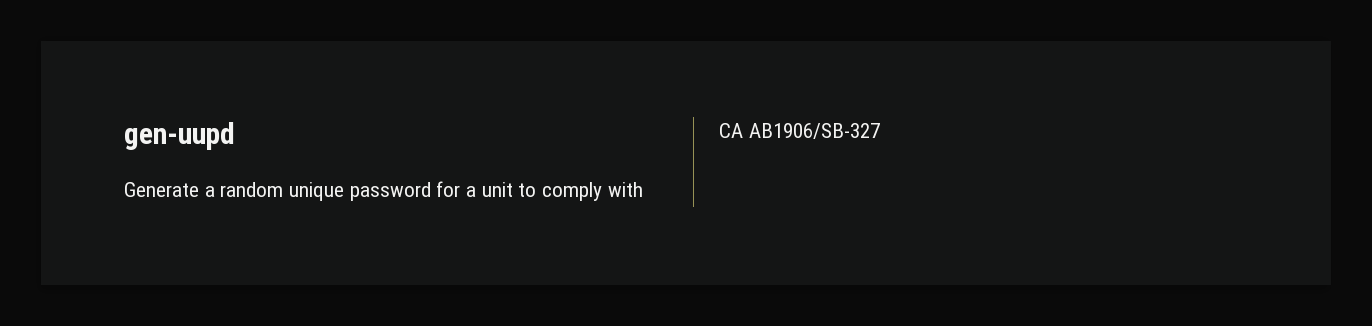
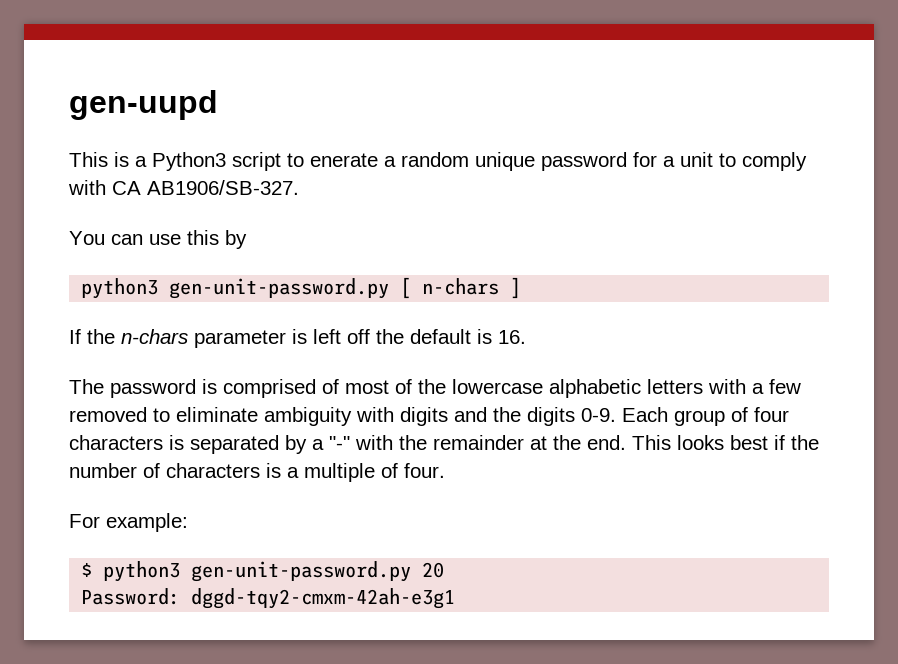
- Generate a random unique password for a unit to comply with CA AB1906/SB-327
+ This is a Python3 script to enerate a random unique password for a unit to comply with CA AB1906/SB-327.
+ You can use this by
+ python3 gen-unit-password.py [ n-chars ]
+ If the n-chars parameter is left off the default is 16.
+ The password is comprised of most of the lowercase alphabetic letters with a few removed to eliminate ambiguity with digits and the digits 0-9. Each group of four characters is separated by a "-" with the remainder at the end. This looks best if the number of characters is a multiple of four.
+ For example:
+ $ python3 gen-unit-password.py 20
+ Password: dggd-tqy2-cmxm-42ah-e3g1

